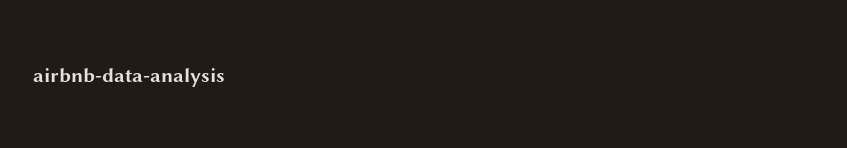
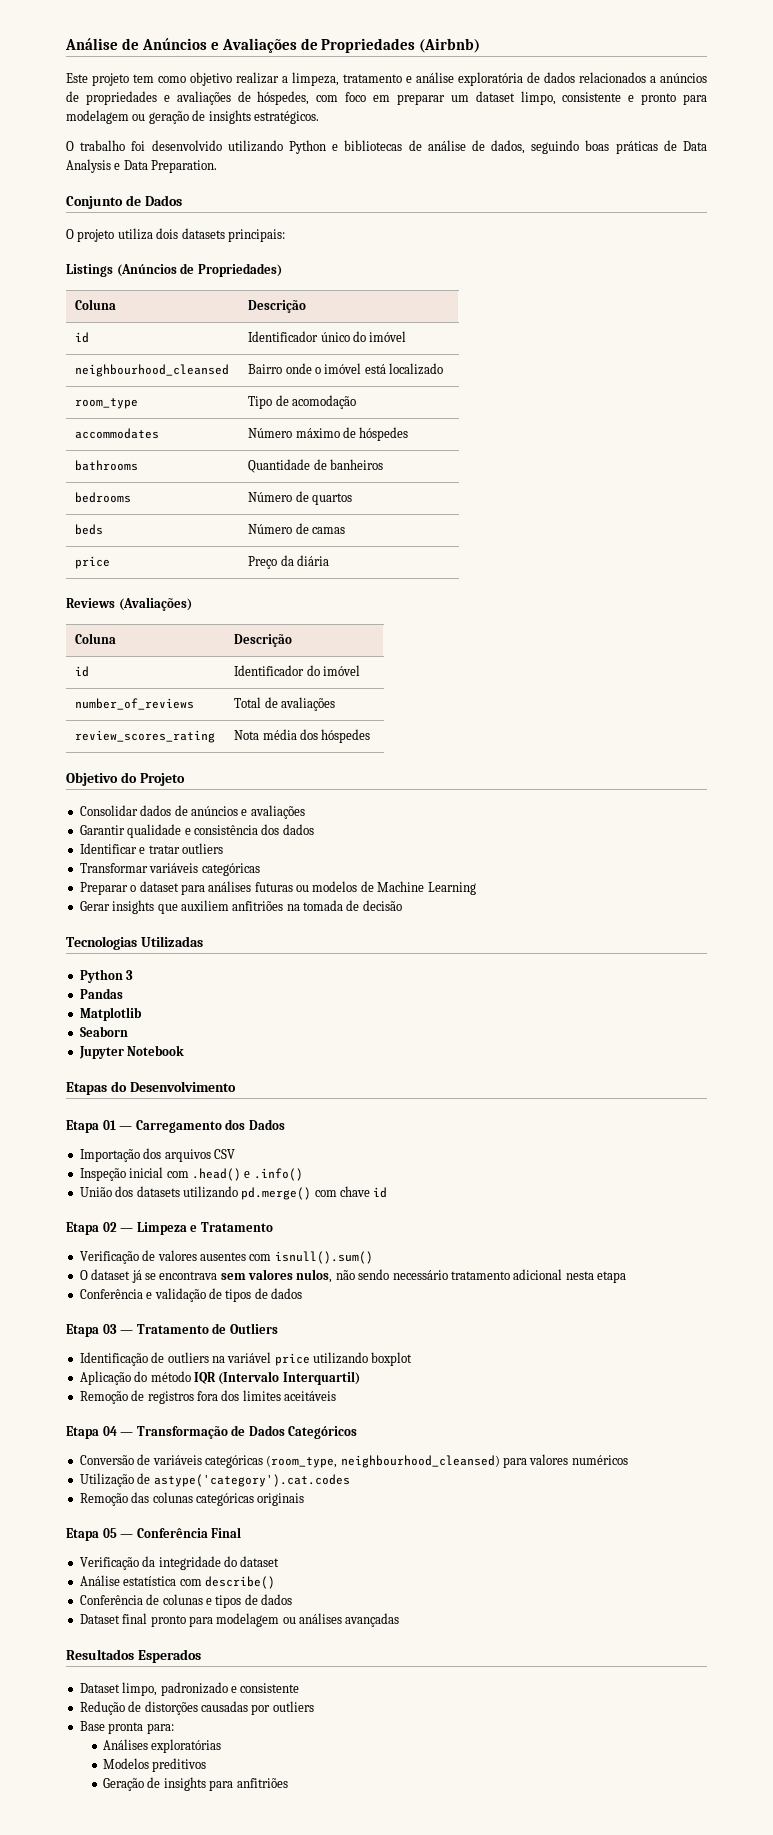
- airbnb-data-analysis
+ Análise de Anúncios e Avaliações de Propriedades (Airbnb)
+ Este projeto tem como objetivo realizar a limpeza, tratamento e análise exploratória de dados relacionados a anúncios de propriedades e avaliações de hóspedes, com foco em preparar um dataset limpo, consistente e pronto para modelagem ou geração de insights estratégicos.
+ O trabalho foi desenvolvido utilizando Python e bibliotecas de análise de dados, seguindo boas práticas de Data Analysis e Data Preparation.
+ Conjunto de Dados
+ O projeto utiliza dois datasets principais:
+ Listings (Anúncios de Propriedades)
+ Coluna | Descrição
+ id | Identificador único do imóvel
+ neighbourhood_cleansed | Bairro onde o imóvel está localizado
+ room_type | Tipo de acomodação
+ accommodates | Número máximo de hóspedes
+ bathrooms | Quantidade de banheiros
+ bedrooms | Número de quartos
+ beds | Número de camas
+ price | Preço da diária
+ Reviews (Avaliações)
+ Coluna | Descrição
+ id | Identificador do imóvel
+ number_of_reviews | Total de avaliações
+ review_scores_rating | Nota média dos hóspedes
+ Objetivo do Projeto
+ Consolidar dados de anúncios e avaliações
+ Garantir qualidade e consistência dos dados
+ Identificar e tratar outliers
+ Transformar variáveis categóricas
+ Preparar o dataset para análises futuras ou modelos de Machine Learning
+ Gerar insights que auxiliem anfitriões na tomada de decisão
+ Tecnologias Utilizadas
+ Python 3
+ Pandas
+ Matplotlib
+ Seaborn
+ Jupyter Notebook
+ Etapas do Desenvolvimento
+ Etapa 01 — Carregamento dos Dados
+ Importação dos arquivos CSV
+ Inspeção inicial com .head() e .info()
+ União dos datasets utilizando pd.merge() com chave id
+ Etapa 02 — Limpeza e Tratamento
+ Verificação de valores ausentes com isnull().sum()
+ O dataset já se encontrava sem valores nulos, não sendo necessário tratamento adicional nesta etapa
+ Conferência e validação de tipos de dados
+ Etapa 03 — Tratamento de Outliers
+ Identificação de outliers na variável price utilizando boxplot
+ Aplicação do método IQR (Intervalo Interquartil)
+ Remoção de registros fora dos limites aceitáveis
+ Etapa 04 — Transformação de Dados Categóricos
+ Conversão de variáveis categóricas (room_type, neighbourhood_cleansed) para valores numéricos
+ Utilização de astype('category').cat.codes
+ Remoção das colunas categóricas originais
+ Etapa 05 — Conferência Final
+ Verificação da integridade do dataset
+ Análise estatística com describe()
+ Conferência de colunas e tipos de dados
+ Dataset final pronto para modelagem ou análises avançadas
+ Resultados Esperados
+ Dataset limpo, padronizado e consistente
+ Redução de distorções causadas por outliers
+ Base pronta para:
+ Análises exploratórias
+ Modelos preditivos
+ Geração de insights para anfitriões

